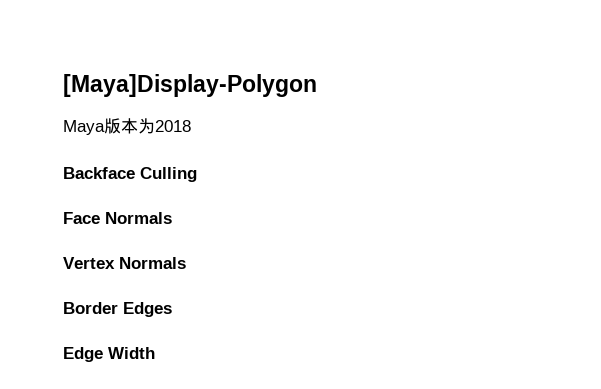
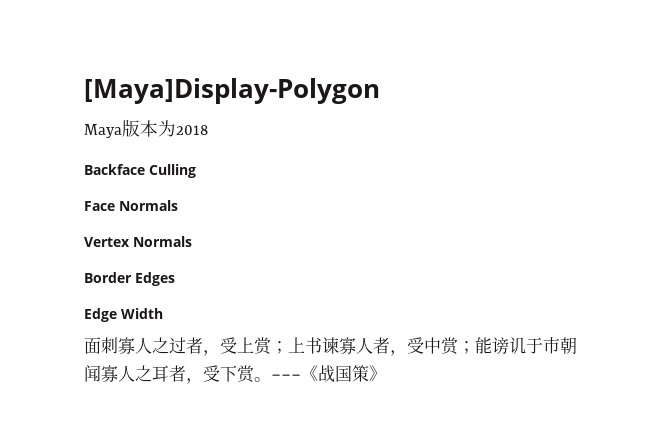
+ 面刺寡人之过者，受上赏；上书谏寡人者，受中赏；能谤讥于市朝闻寡人之耳者，受下赏。---《战国策》

